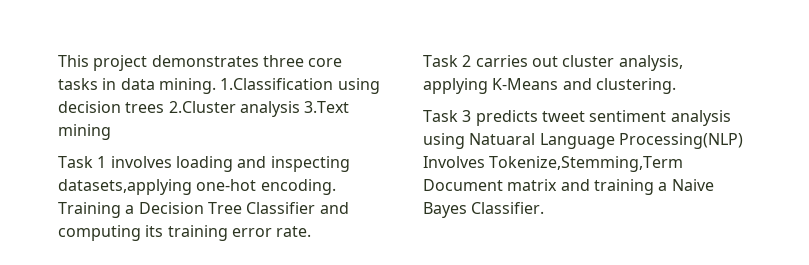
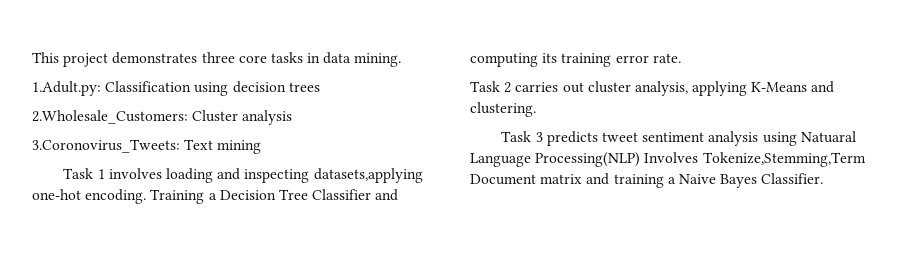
- This project demonstrates three core tasks in data mining. 1.Classification using decision trees 2.Cluster analysis 3.Text mining
+ This project demonstrates three core tasks in data mining.
+ 1.Adult.py: Classification using decision trees
+ 2.Wholesale_Customers: Cluster analysis
+ 3.Coronovirus_Tweets: Text mining

